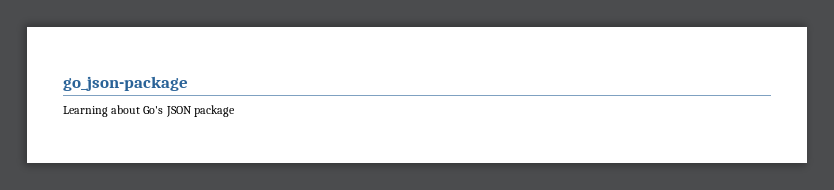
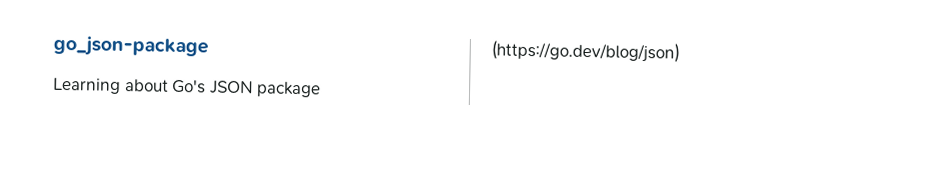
- Learning about Go's JSON package
+ Learning about Go's JSON package (https://go.dev/blog/json)

